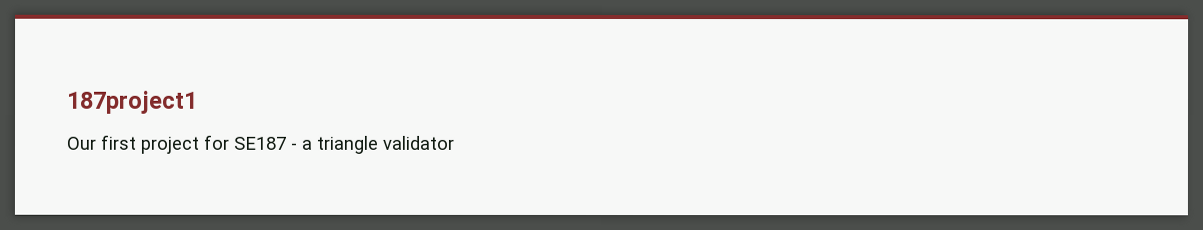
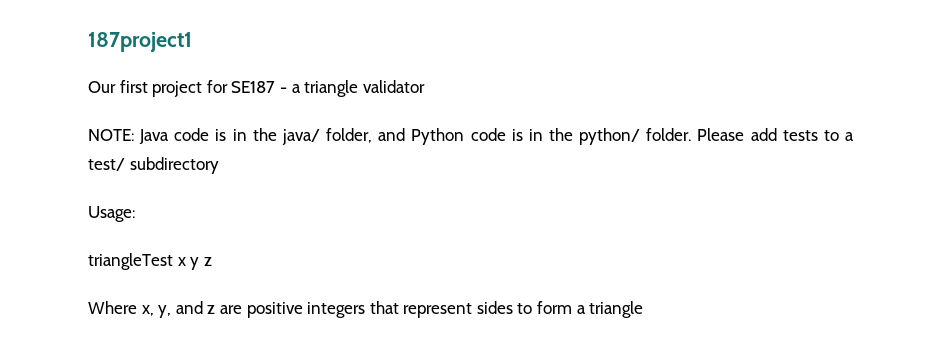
+ NOTE: Java code is in the java/ folder, and Python code is in the python/ folder. Please add tests to a test/ subdirectory
+ Usage:
+ triangleTest x y z
+ Where x, y, and z are positive integers that represent sides to form a triangle

